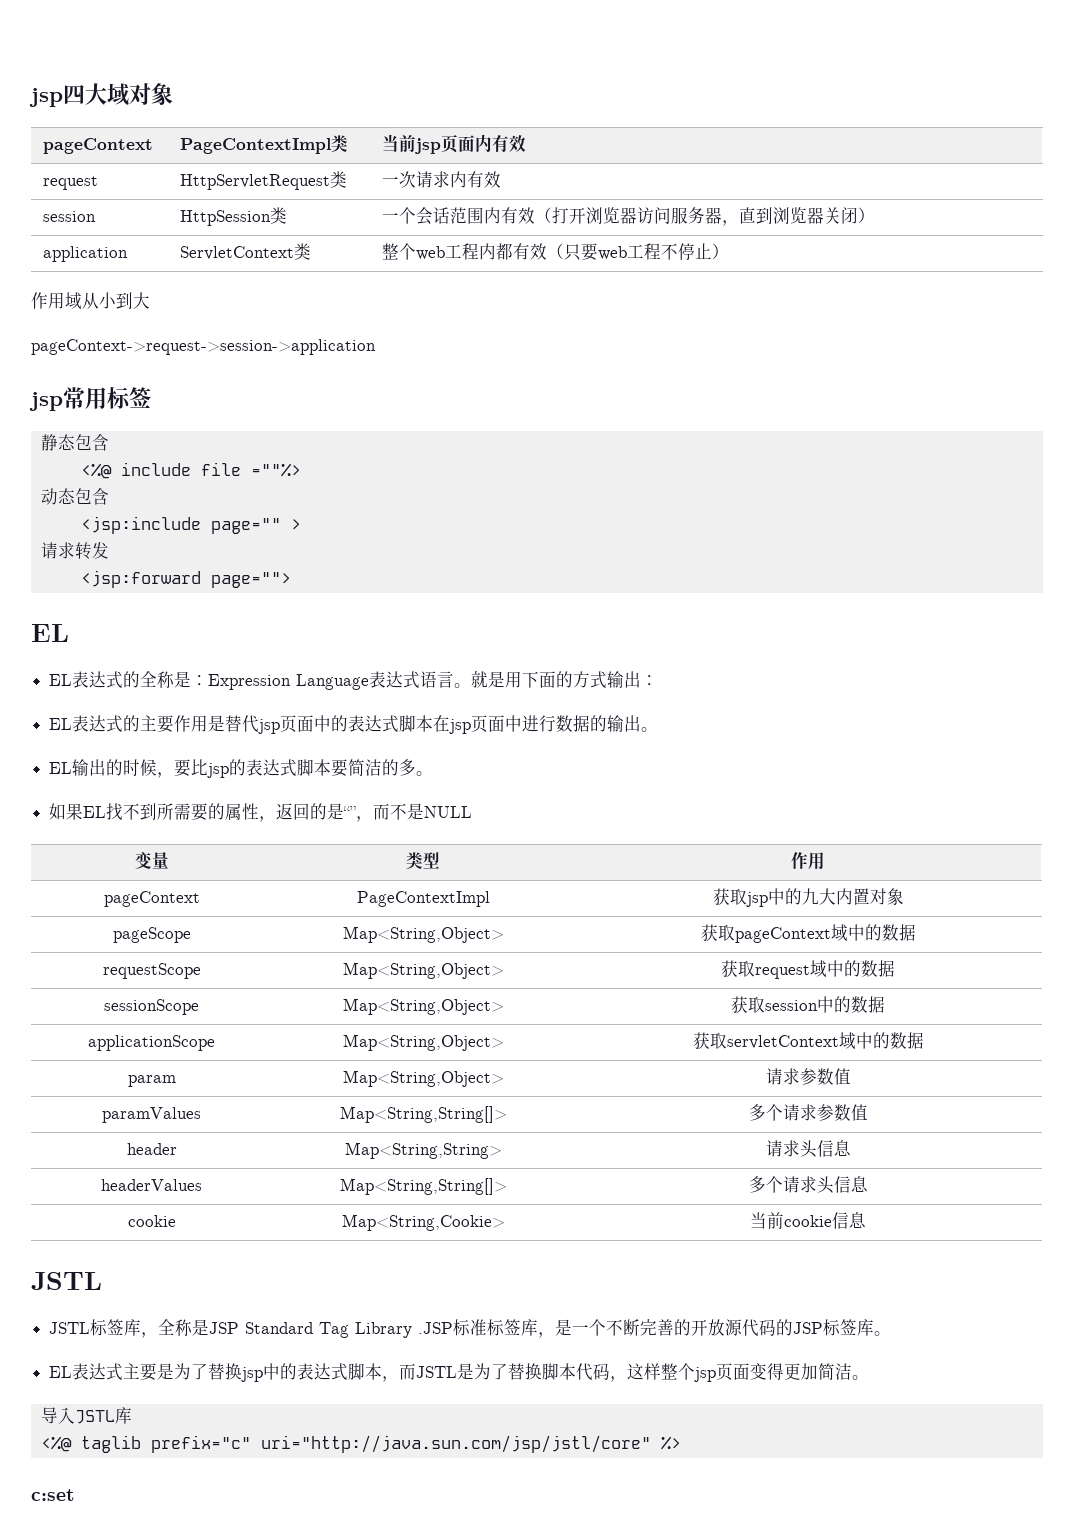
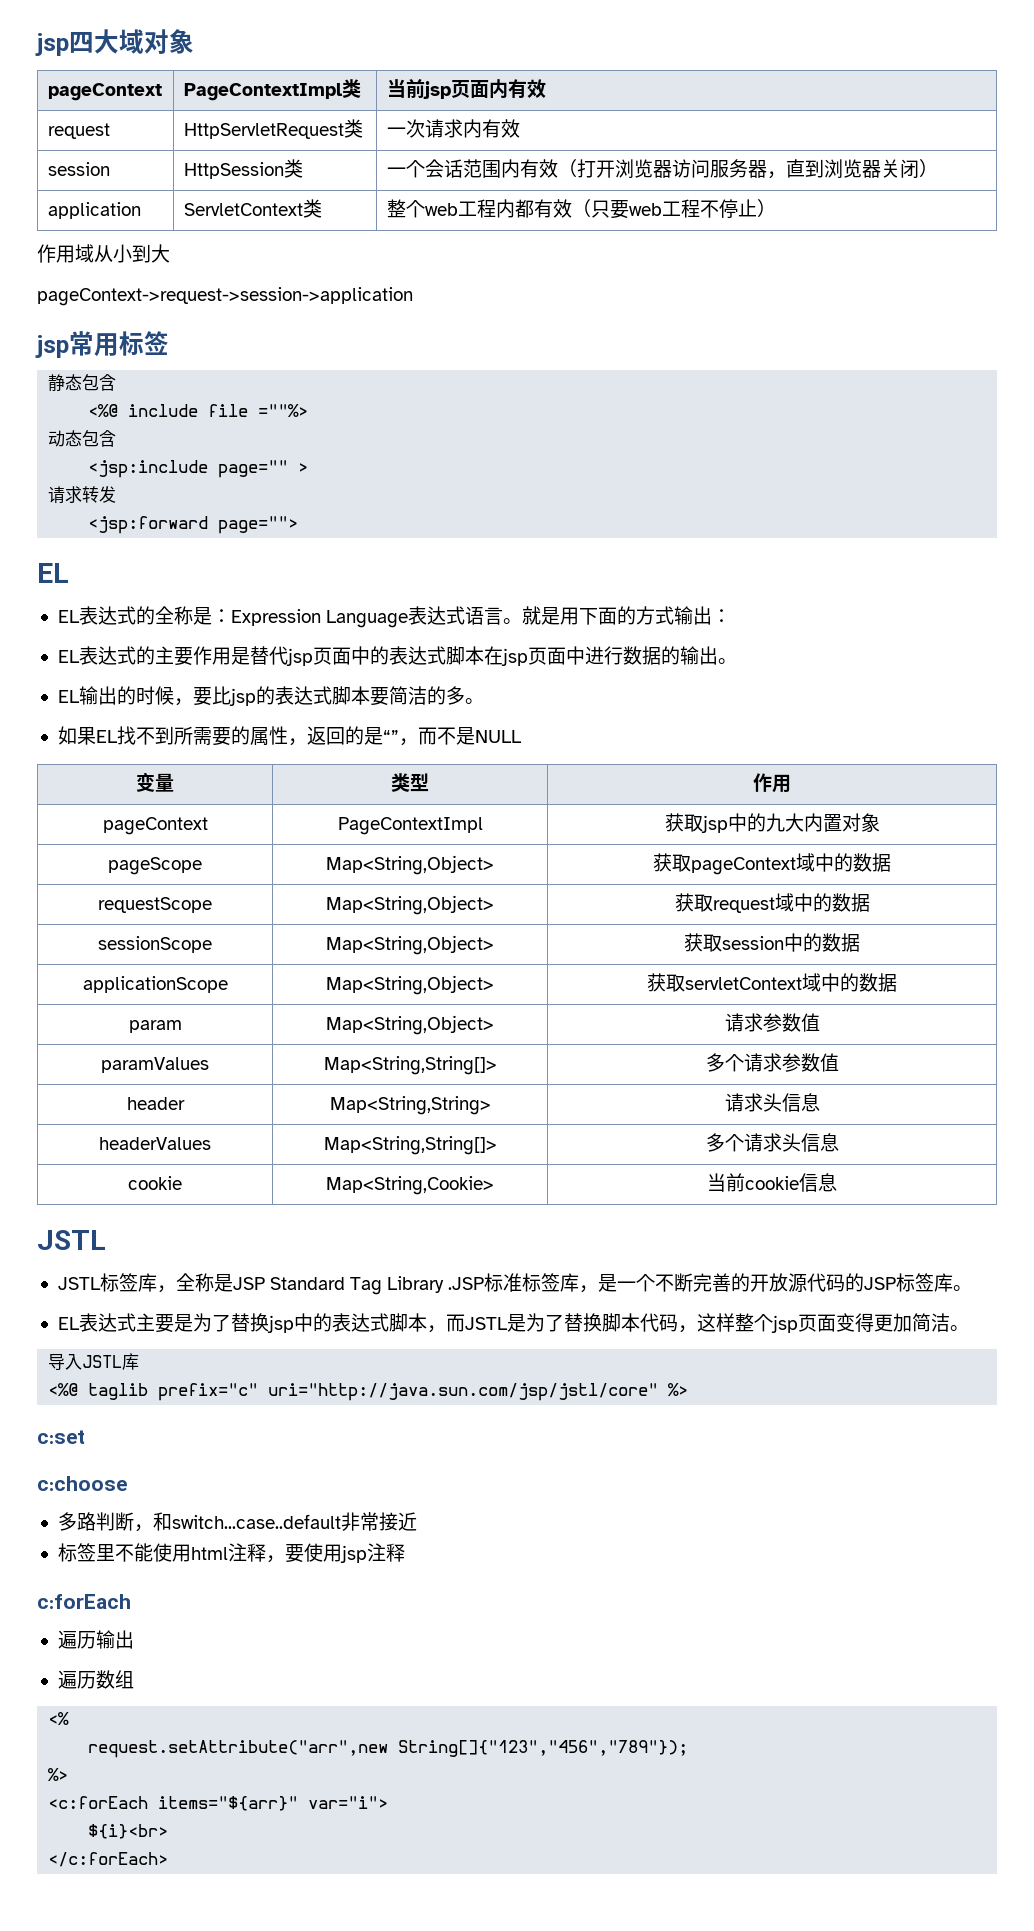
+ c:choose
+ 多路判断，和switch...case..default非常接近
+ 标签里不能使用html注释，要使用jsp注释
+ c:forEach
+ 遍历输出
+ 遍历数组
+ <%
+ request.setAttribute("arr",new String[]{"123","456","789"});
+ %>
+ <c:forEach items="${arr}" var="i">
+ ${i}<br>
+ </c:forEach>

